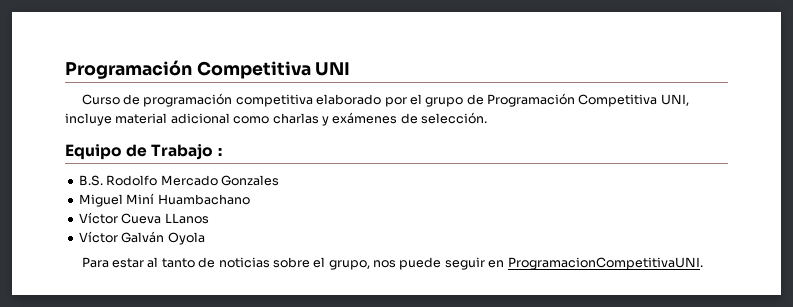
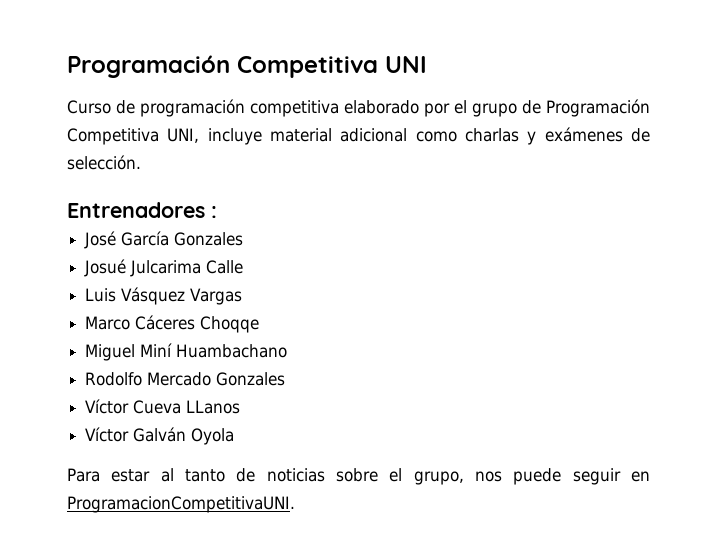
- Equipo de Trabajo :
- B.S. Rodolfo Mercado Gonzales
+ Entrenadores :
+ José García Gonzales
+ Josué Julcarima Calle
+ Luis Vásquez Vargas
+ Marco Cáceres Choqqe
+ Rodolfo Mercado Gonzales

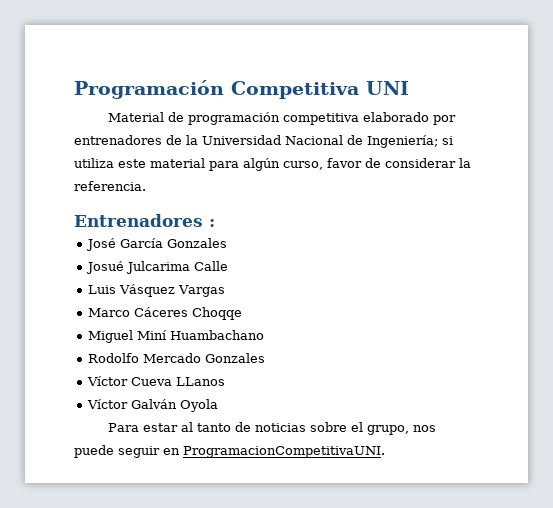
- Curso de programación competitiva elaborado por el grupo de Programación Competitiva UNI, incluye material adicional como charlas y exámenes de selección.
+ Material de programación competitiva elaborado por entrenadores de la Universidad Nacional de Ingeniería; si utiliza este material para algún curso, favor de considerar la referencia.

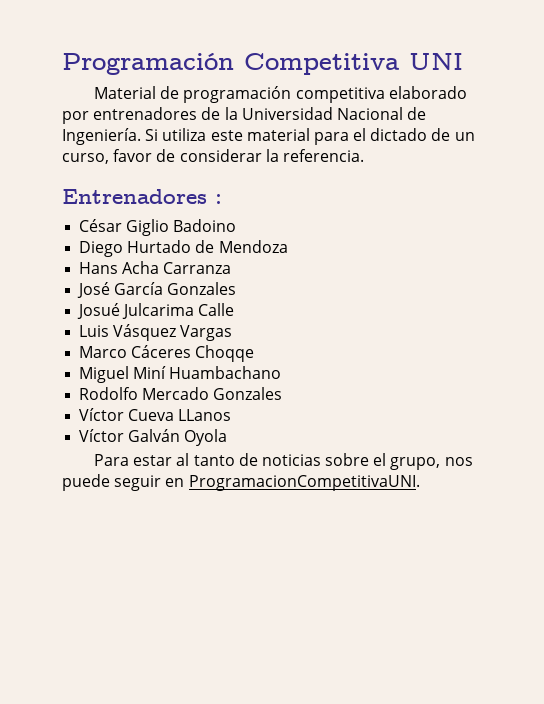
- Material de programación competitiva elaborado por entrenadores de la Universidad Nacional de Ingeniería; si utiliza este material para algún curso, favor de considerar la referencia.
+ Material de programación competitiva elaborado por entrenadores de la Universidad Nacional de Ingeniería. Si utiliza este material para el dictado de un curso, favor de considerar la referencia.
+ César Giglio Badoino
+ Diego Hurtado de Mendoza
+ Hans Acha Carranza

